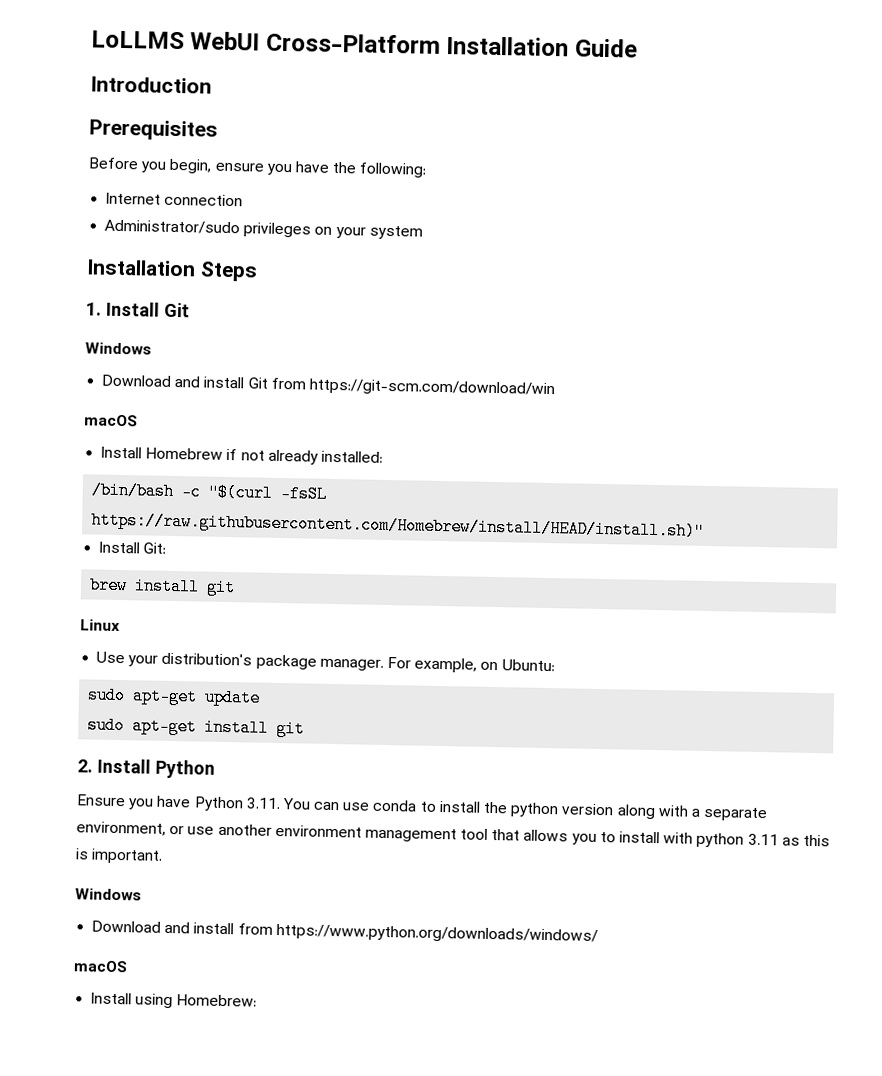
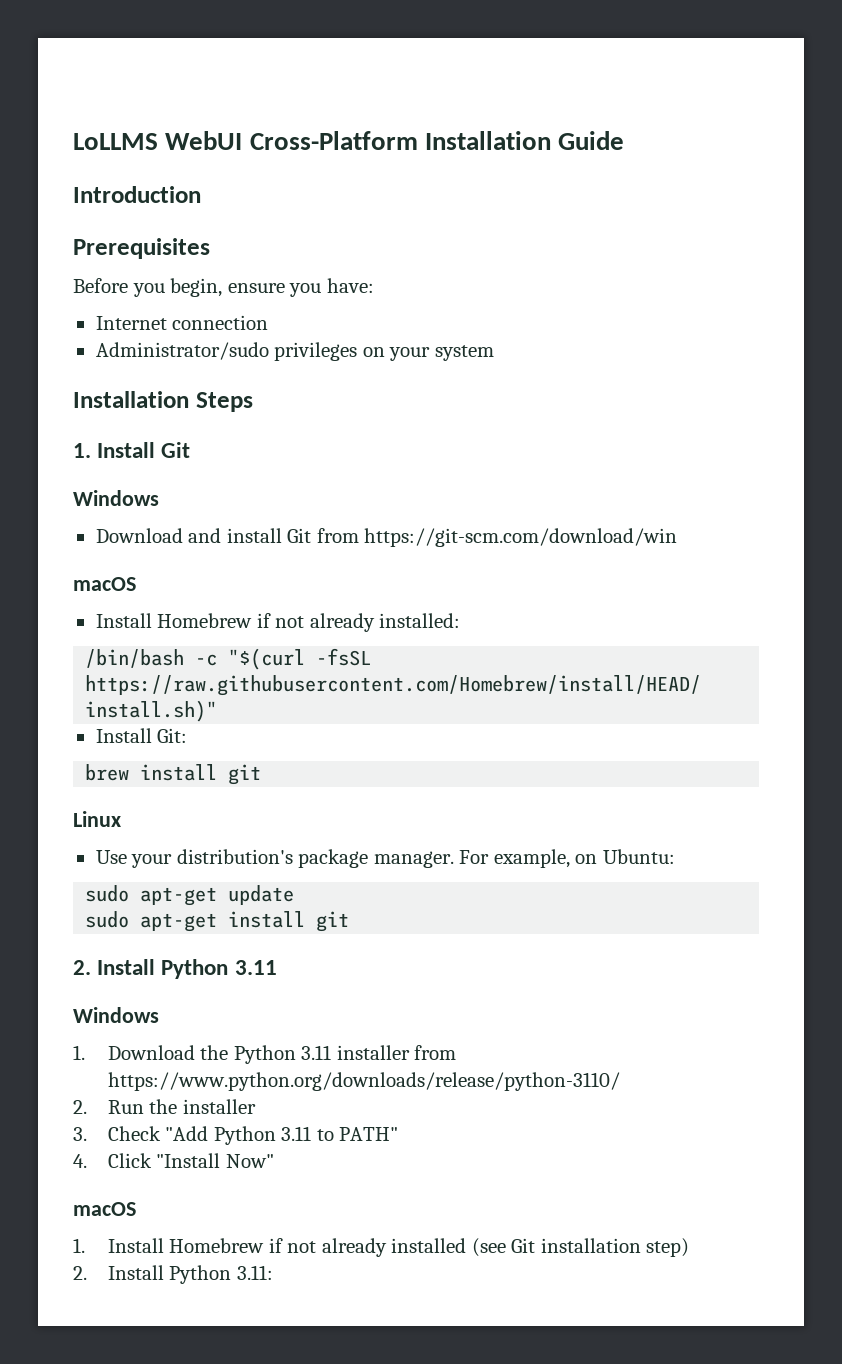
- Before you begin, ensure you have the following:
+ Before you begin, ensure you have:
- 2. Install Python
- Ensure you have Python 3.11. You can use conda to install the python version along with a separate environment, or use another environment management tool that allows you to install with python 3.11 as this is important.
+ 2. Install Python 3.11
  Windows
- Download and install from https://www.python.org/downloads/windows/
+ 1. Download the Python 3.11 installer from https://www.python.org/downloads/release/python-3110/
+ 2. Run the installer
+ 3. Check "Add Python 3.11 to PATH"
+ 4. Click "Install Now"
  macOS
- Install using Homebrew:
+ 1. Install Homebrew if not already installed (see Git installation step)
+ 2. Install Python 3.11:

